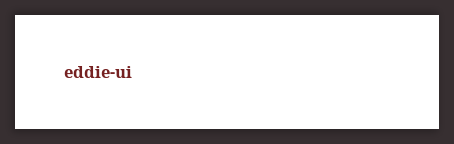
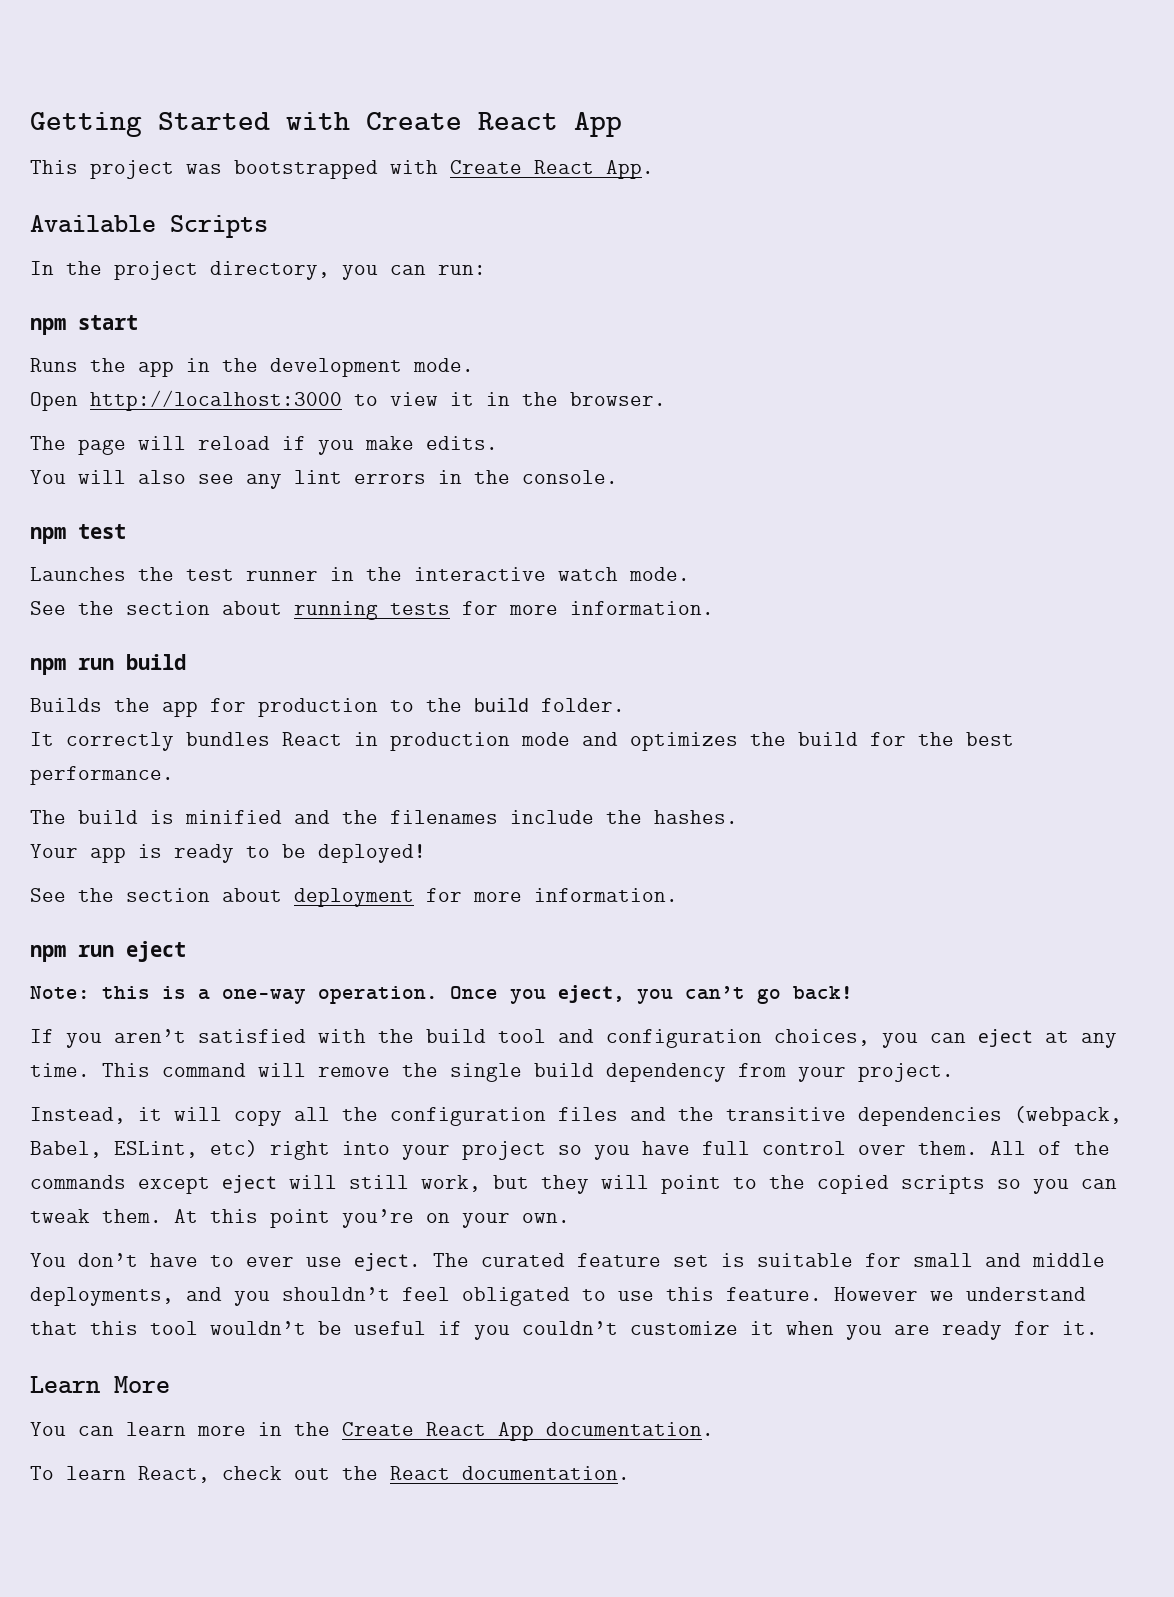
- eddie-ui
+ Getting Started with Create React App
+ This project was bootstrapped with Create React App.
+ Available Scripts
+ In the project directory, you can run:
+ npm start
+ Runs the app in the development mode.
+ Open http://localhost:3000 to view it in the browser.
+ The page will reload if you make edits.
+ You will also see any lint errors in the console.
+ npm test
+ Launches the test runner in the interactive watch mode.
+ See the section about running tests for more information.
+ npm run build
+ Builds the app for production to the build folder.
+ It correctly bundles React in production mode and optimizes the build for the best performance.
+ The build is minified and the filenames include the hashes.
+ Your app is ready to be deployed!
+ See the section about deployment for more information.
+ npm run eject
+ Note: this is a one-way operation. Once you eject, you can’t go back!
+ If you aren’t satisfied with the build tool and configuration choices, you can eject at any time. This command will remove the single build dependency from your project.
+ Instead, it will copy all the configuration files and the transitive dependencies (webpack, Babel, ESLint, etc) right into your project so you have full control over them. All of the commands except eject will still work, but they will point to the copied scripts so you can tweak them. At this point you’re on your own.
+ You don’t have to ever use eject. The curated feature set is suitable for small and middle deployments, and you shouldn’t feel obligated to use this feature. However we understand that this tool wouldn’t be useful if you couldn’t customize it when you are ready for it.
+ Learn More
+ You can learn more in the Create React App documentation.
+ To learn React, check out the React documentation.

